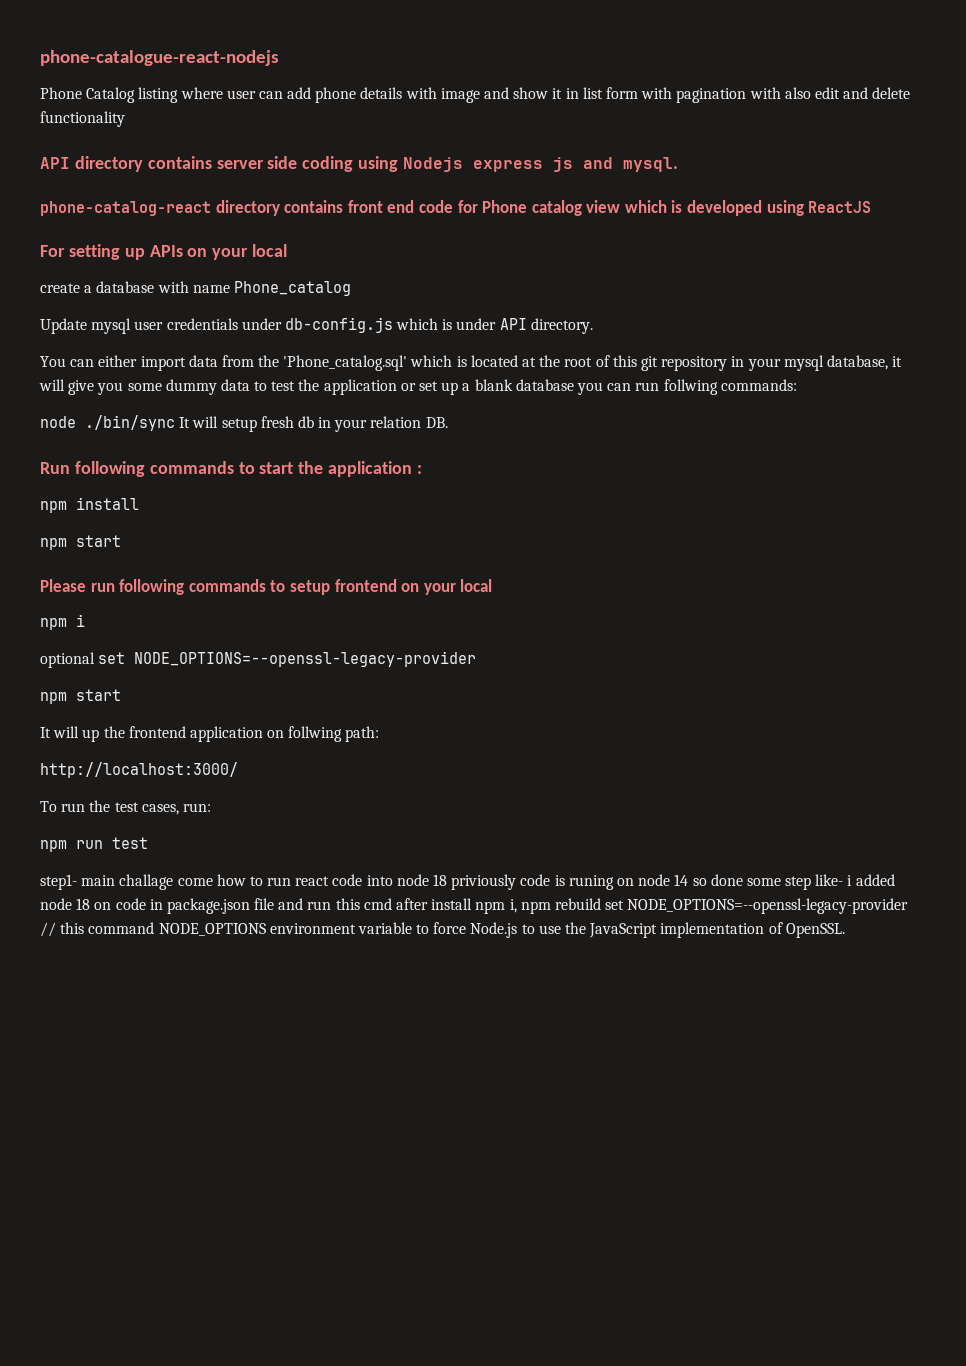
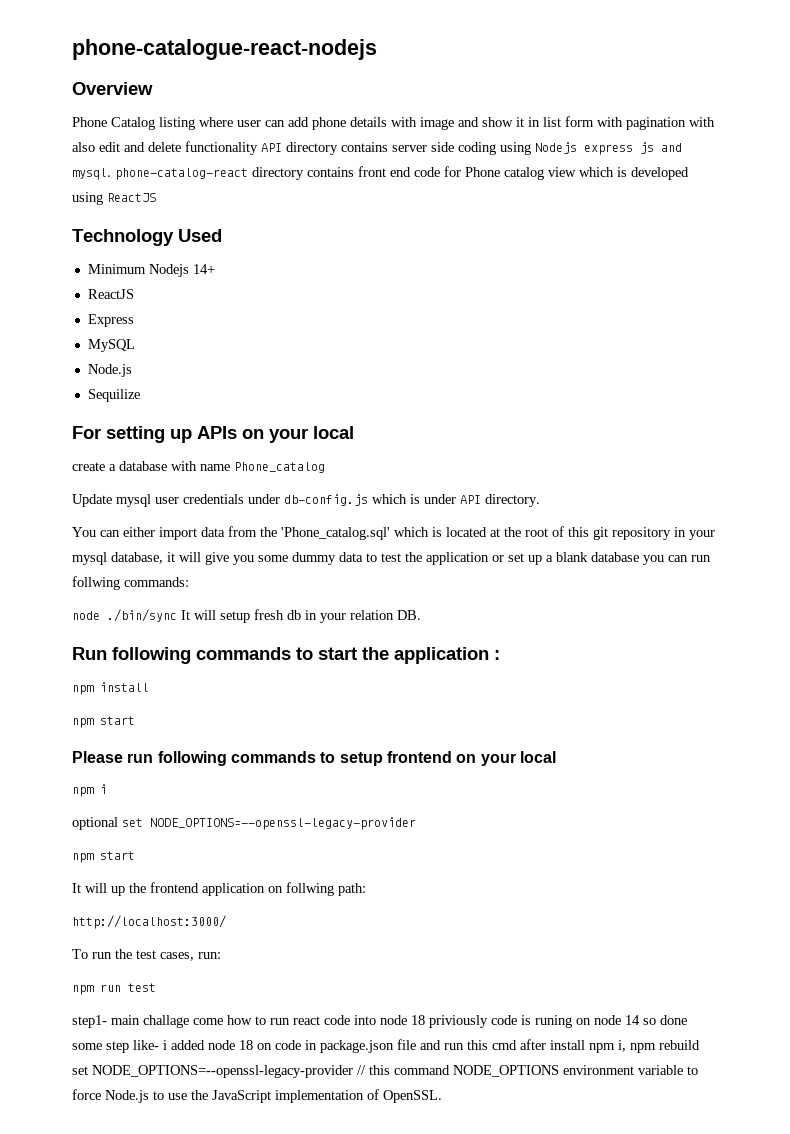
+ Overview
- Phone Catalog listing where user can add phone details with image and show it in list form with pagination with also edit and delete functionality
- API directory contains server side coding using Nodejs express js and mysql.
- phone-catalog-react directory contains front end code for Phone catalog view which is developed using ReactJS
+ Phone Catalog listing where user can add phone details with image and show it in list form with pagination with also edit and delete functionality API directory contains server side coding using Nodejs express js and mysql. phone-catalog-react directory contains front end code for Phone catalog view which is developed using ReactJS
+ Technology Used
+ Minimum Nodejs 14+
+ ReactJS
+ Express
+ MySQL
+ Node.js
+ Sequilize

